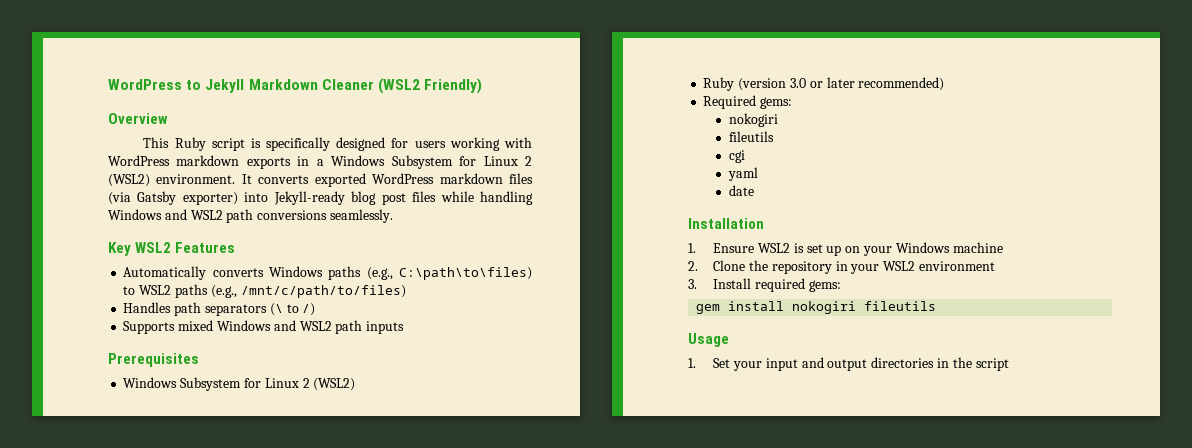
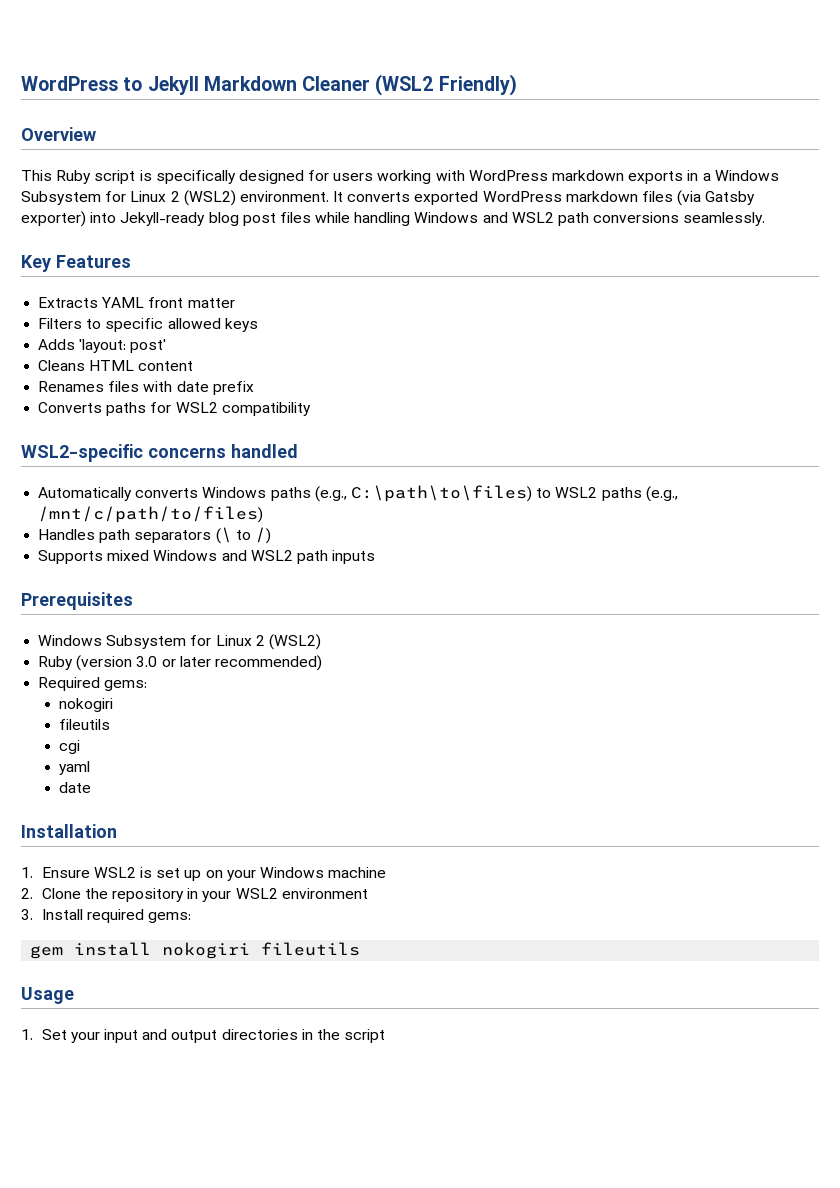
- Key WSL2 Features
+ Key Features
+ Extracts YAML front matter
+ Filters to specific allowed keys
+ Adds 'layout: post'
+ Cleans HTML content
+ Renames files with date prefix
+ Converts paths for WSL2 compatibility
+ WSL2-specific concerns handled

